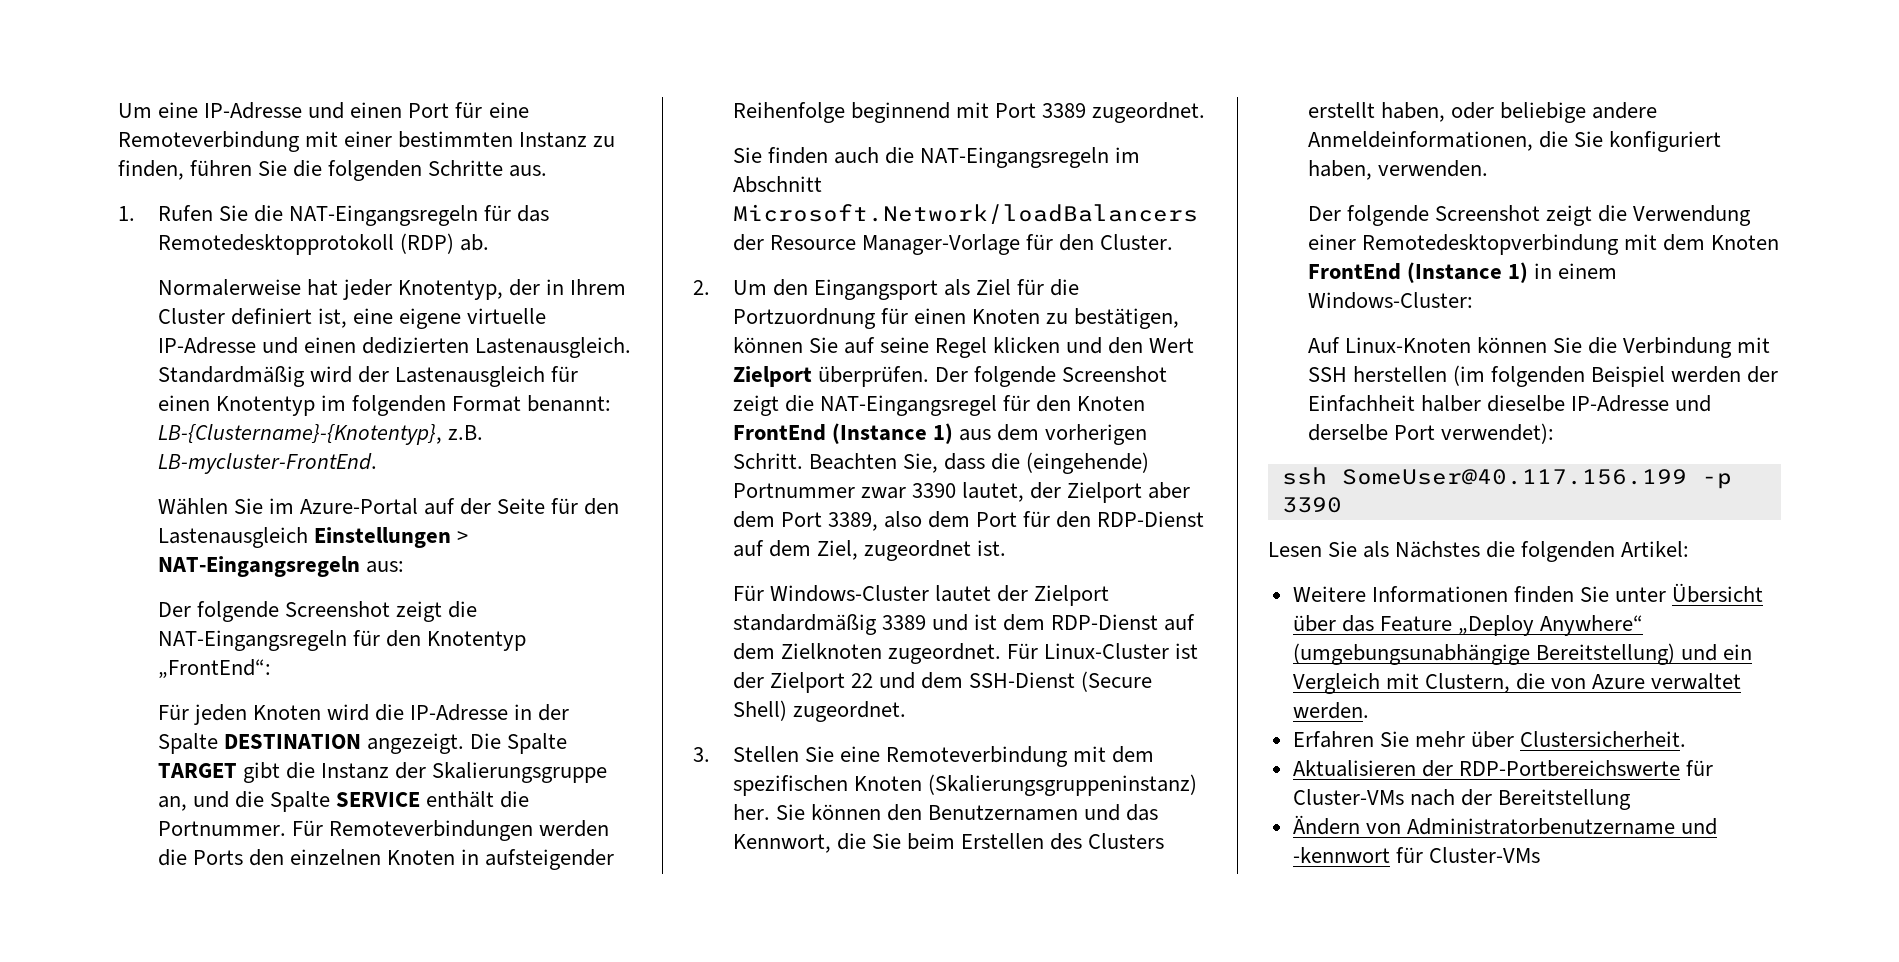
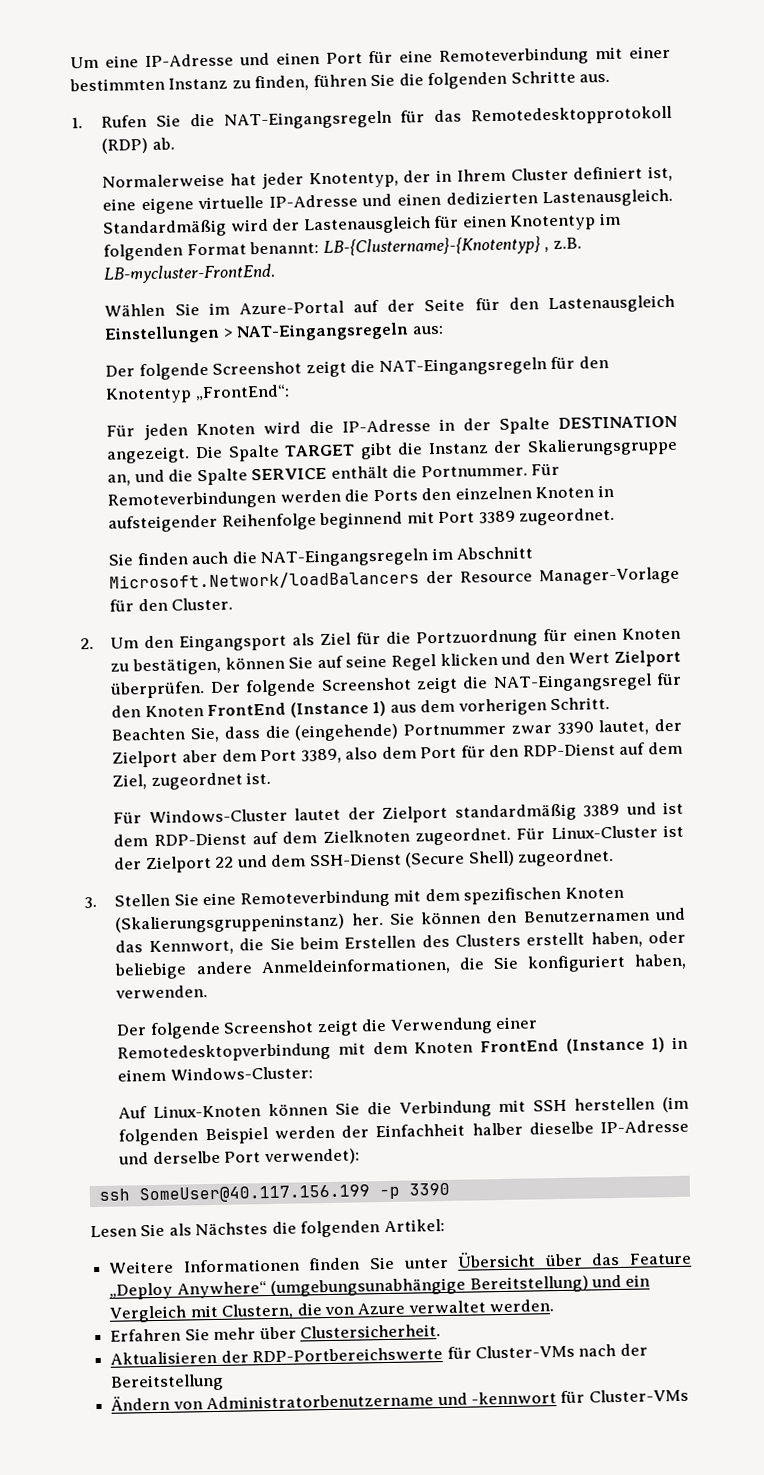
- Standardmäßig wird der Lastenausgleich für einen Knotentyp im folgenden Format benannt: LB-{Clustername}-{Knotentyp}, z.B. LB-mycluster-FrontEnd.
+ Standardmäßig wird der Lastenausgleich für einen Knotentyp im folgenden Format benannt: LB-{Clustername}-{Knotentyp} , z.B. LB-mycluster-FrontEnd.

